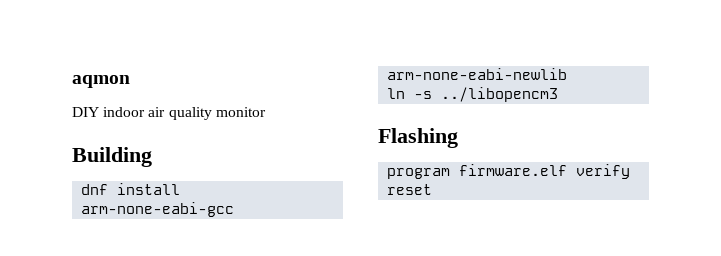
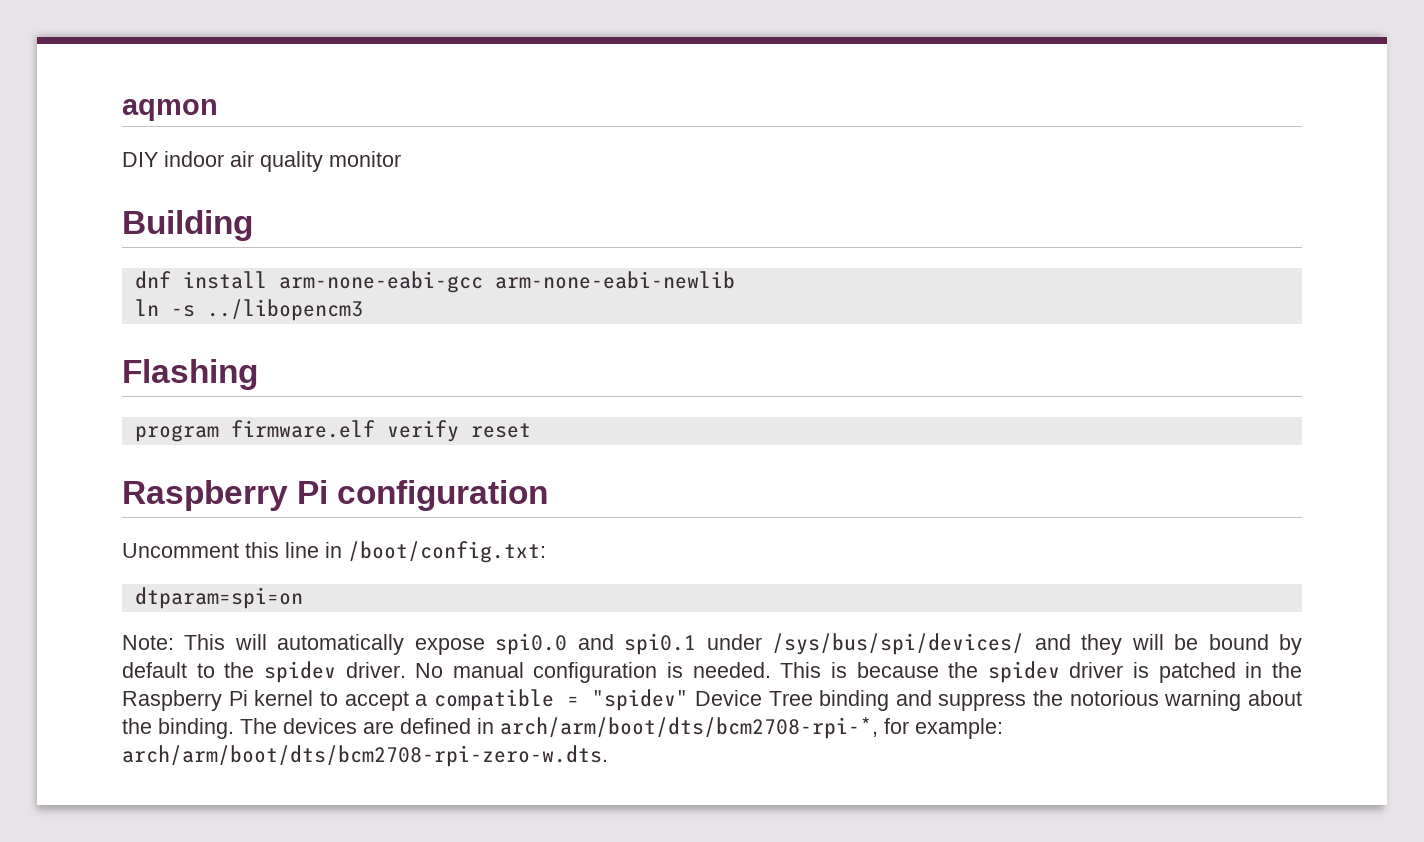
+ Raspberry Pi configuration
+ Uncomment this line in /boot/config.txt:
+ dtparam=spi=on
+ Note: This will automatically expose spi0.0 and spi0.1 under /sys/bus/spi/devices/ and they will be bound by default to the spidev driver. No manual configuration is needed. This is because the spidev driver is patched in the Raspberry Pi kernel to accept a compatible = "spidev" Device Tree binding and suppress the notorious warning about the binding. The devices are defined in arch/arm/boot/dts/bcm2708-rpi-*, for example: arch/arm/boot/dts/bcm2708-rpi-zero-w.dts.

